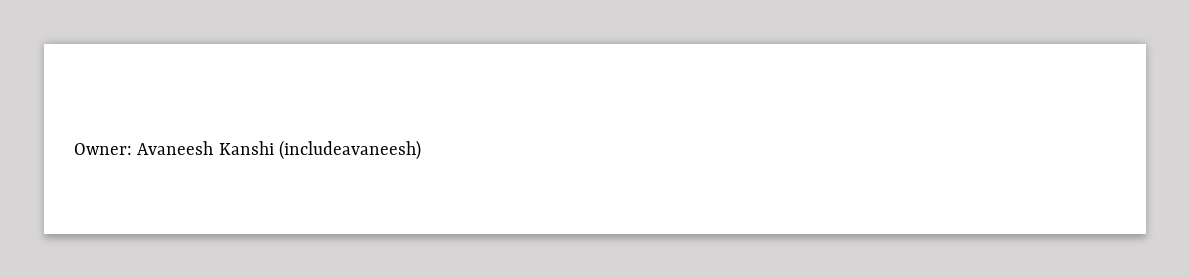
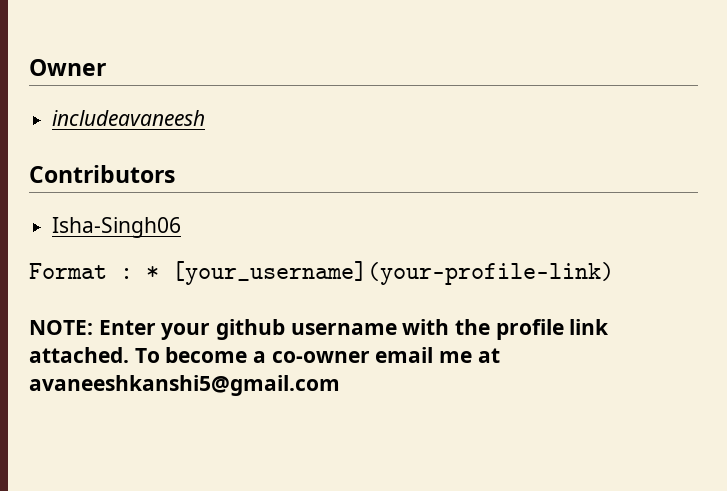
- Owner: Avaneesh Kanshi (includeavaneesh)
+ Owner
+ includeavaneesh
+ Contributors
+ Isha-Singh06
+ Format : * [your_username](your-profile-link)
+ NOTE: Enter your github username with the profile link attached. To become a co-owner email me at avaneeshkanshi5@gmail.com

